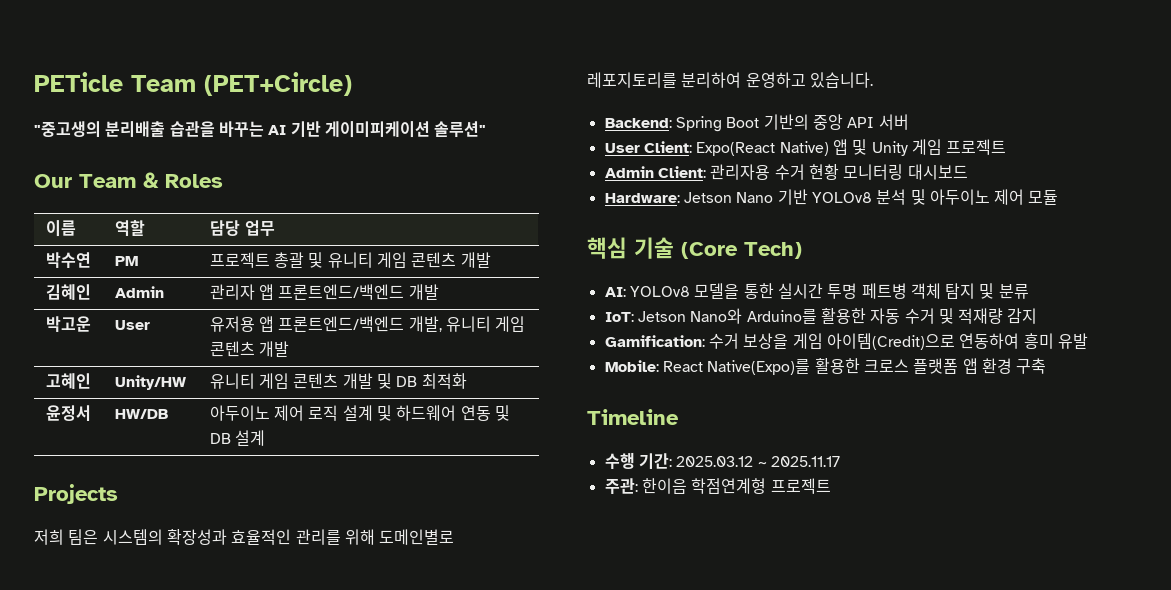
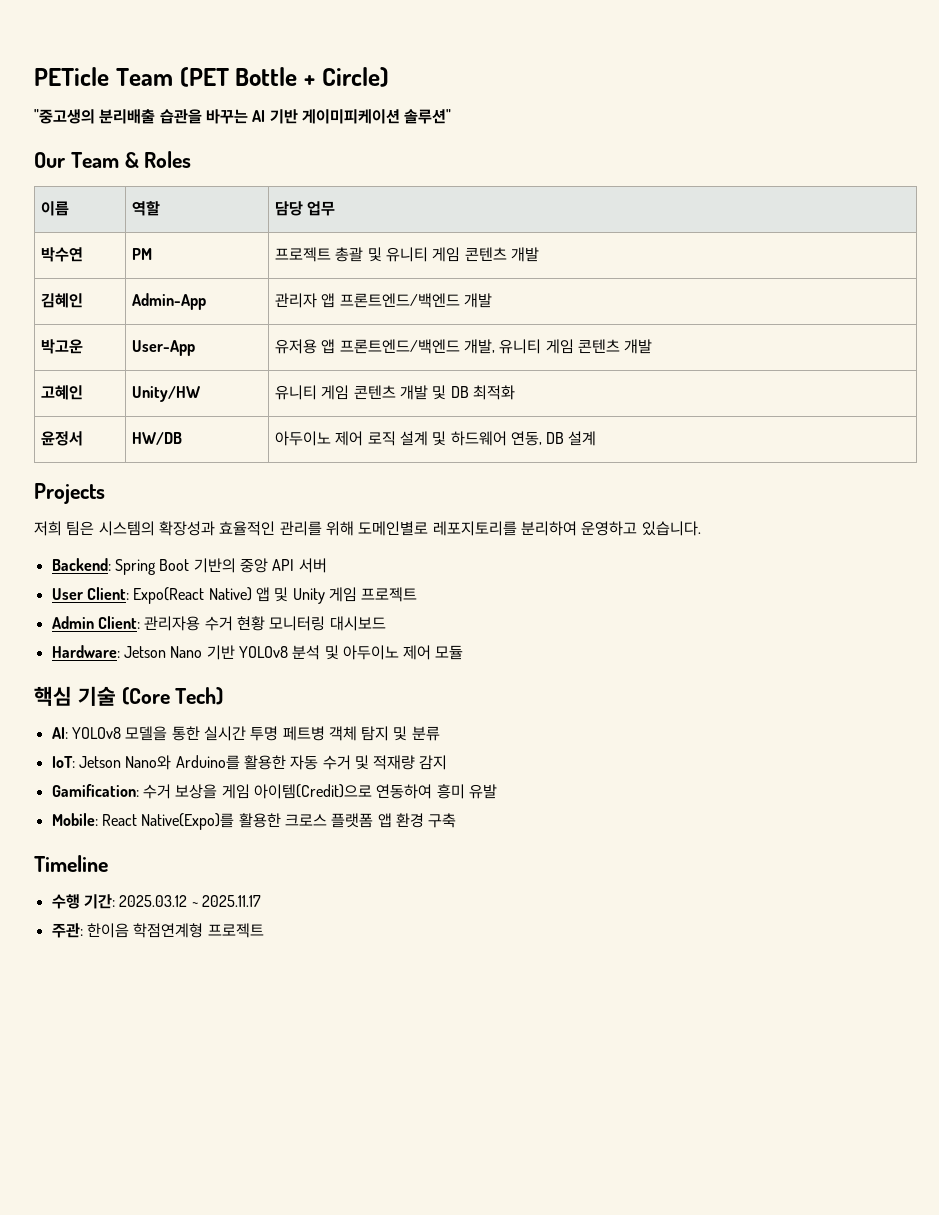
- PETicle Team (PET+Circle)
+ PETicle Team (PET Bottle + Circle)
- 김혜인 | Admin | 관리자 앱 프론트엔드/백엔드 개발
+ 김혜인 | Admin-App | 관리자 앱 프론트엔드/백엔드 개발
- 박고운 | User | 유저용 앱 프론트엔드/백엔드 개발, 유니티 게임 콘텐츠 개발
+ 박고운 | User-App | 유저용 앱 프론트엔드/백엔드 개발, 유니티 게임 콘텐츠 개발
- 윤정서 | HW/DB | 아두이노 제어 로직 설계 및 하드웨어 연동 및 DB 설계
+ 윤정서 | HW/DB | 아두이노 제어 로직 설계 및 하드웨어 연동, DB 설계

